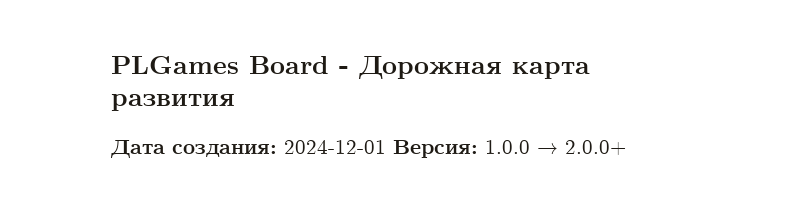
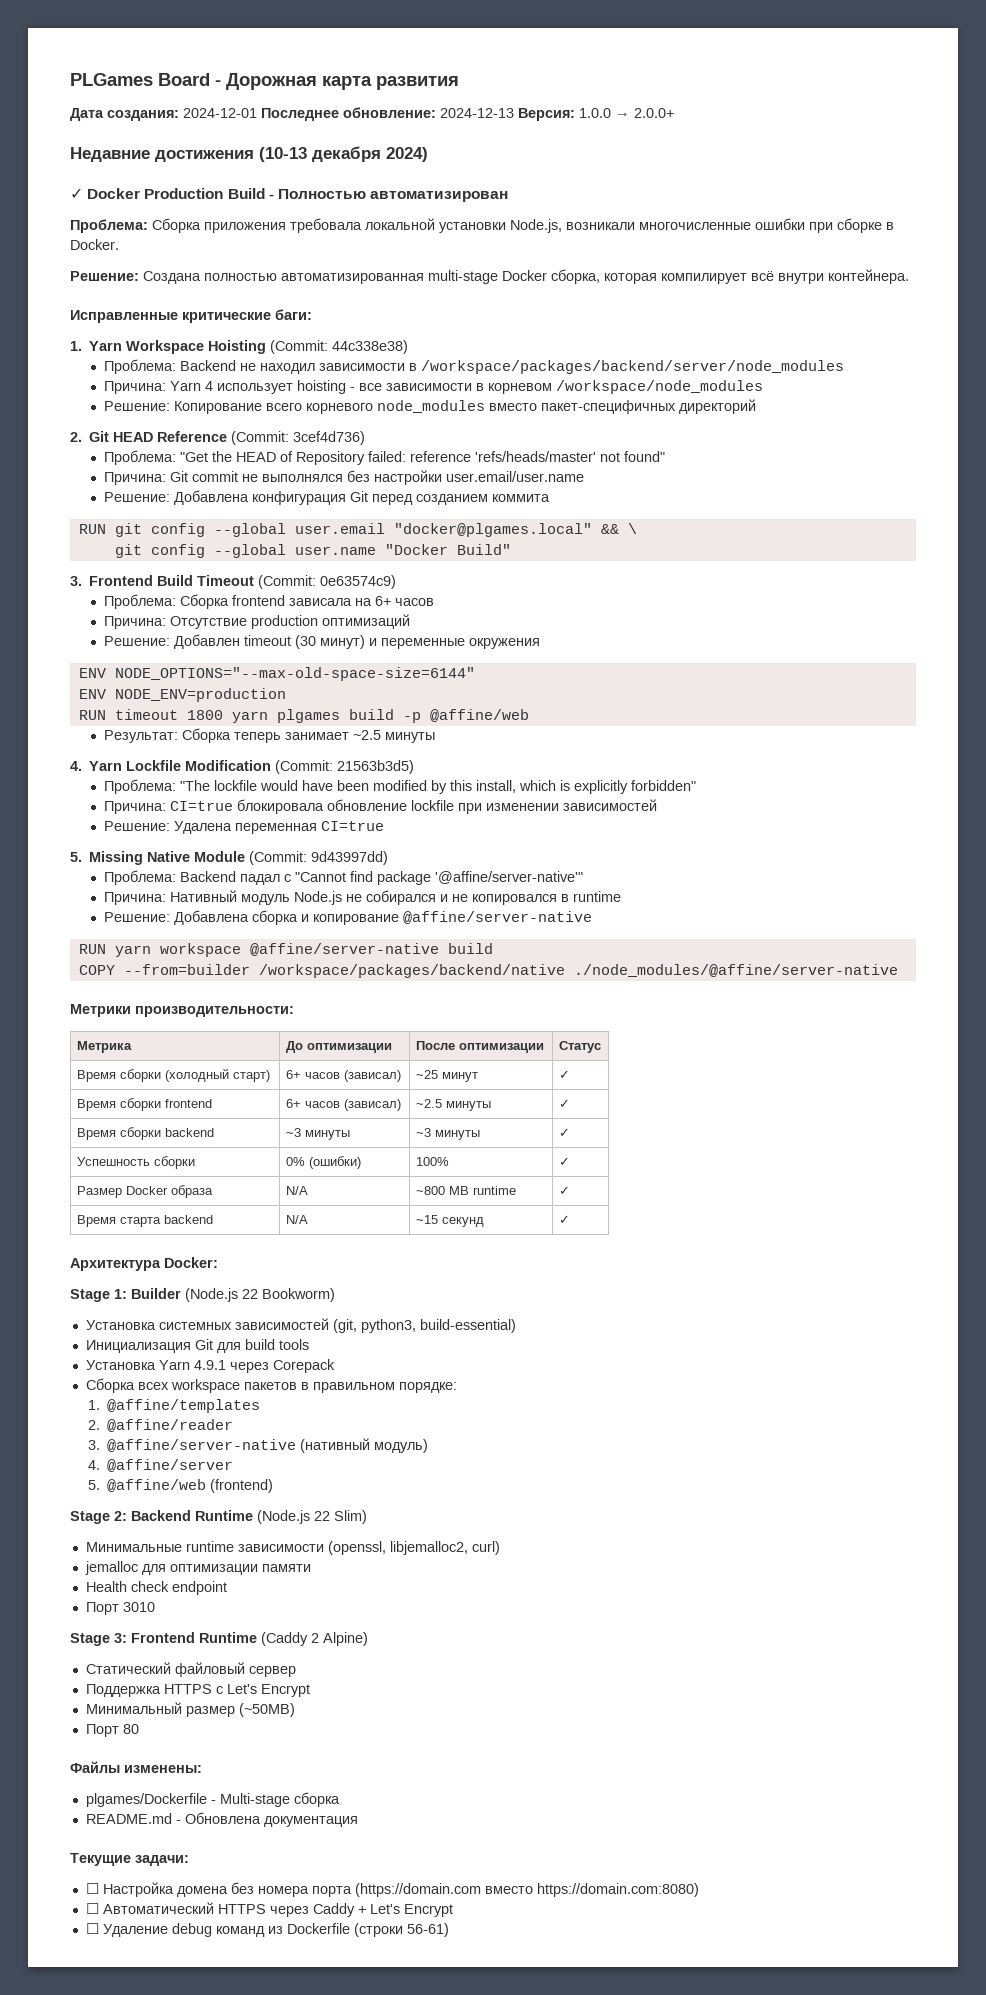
- Дата создания: 2024-12-01 Версия: 1.0.0 → 2.0.0+
+ Дата создания: 2024-12-01 Последнее обновление: 2024-12-13 Версия: 1.0.0 → 2.0.0+
+ Недавние достижения (10-13 декабря 2024)
+ ✓ Docker Production Build - Полностью автоматизирован
+ Проблема: Сборка приложения требовала локальной установки Node.js, возникали многочисленные ошибки при сборке в Docker.
+ Решение: Создана полностью автоматизированная multi-stage Docker сборка, которая компилирует всё внутри контейнера.
+ Исправленные критические баги:
+ 1. Yarn Workspace Hoisting (Commit: 44c338e38)
+ Проблема: Backend не находил зависимости в /workspace/packages/backend/server/node_modules
+ Причина: Yarn 4 использует hoisting - все зависимости в корневом /workspace/node_modules
+ Решение: Копирование всего корневого node_modules вместо пакет-специфичных директорий
+ 2. Git HEAD Reference (Commit: 3cef4d736)
+ Проблема: "Get the HEAD of Repository failed: reference 'refs/heads/master' not found"
+ Причина: Git commit не выполнялся без настройки user.email/user.name
+ Решение: Добавлена конфигурация Git перед созданием коммита
+ RUN git config --global user.email "docker@plgames.local" && \
+ git config --global user.name "Docker Build"
+ 3. Frontend Build Timeout (Commit: 0e63574c9)
+ Проблема: Сборка frontend зависала на 6+ часов
+ Причина: Отсутствие production оптимизаций
+ Решение: Добавлен timeout (30 минут) и переменные окружения
+ ENV NODE_OPTIONS="--max-old-space-size=6144"
+ ENV NODE_ENV=production
+ RUN timeout 1800 yarn plgames build -p @affine/web
+ Результат: Сборка теперь занимает ~2.5 минуты
+ 4. Yarn Lockfile Modification (Commit: 21563b3d5)
+ Проблема: "The lockfile would have been modified by this install, which is explicitly forbidden"
+ Причина: CI=true блокировала обновление lockfile при изменении зависимостей
+ Решение: Удалена переменная CI=true
+ 5. Missing Native Module (Commit: 9d43997dd)
+ Проблема: Backend падал с "Cannot find package '@affine/server-native'"
+ Причина: Нативный модуль Node.js не собирался и не копировался в runtime
+ Решение: Добавлена сборка и копирование @affine/server-native
+ RUN yarn workspace @affine/server-native build
+ COPY --from=builder /workspace/packages/backend/native ./node_modules/@affine/server-native
+ Метрики производительности:
+ Метрика | До оптимизации | После оптимизации | Статус
+ Время сборки (холодный старт) | 6+ часов (зависал) | ~25 минут | ✓
+ Время сборки frontend | 6+ часов (зависал) | ~2.5 минуты | ✓
+ Время сборки backend | ~3 минуты | ~3 минуты | ✓
+ Успешность сборки | 0% (ошибки) | 100% | ✓
+ Размер Docker образа | N/A | ~800 MB runtime | ✓
+ Время старта backend | N/A | ~15 секунд | ✓
+ Архитектура Docker:
+ Stage 1: Builder (Node.js 22 Bookworm)
+ Установка системных зависимостей (git, python3, build-essential)
+ Инициализация Git для build tools
+ Установка Yarn 4.9.1 через Corepack
+ Сборка всех workspace пакетов в правильном порядке:
+ 1. @affine/templates
+ 2. @affine/reader
+ 3. @affine/server-native (нативный модуль)
+ 4. @affine/server
+ 5. @affine/web (frontend)
+ Stage 2: Backend Runtime (Node.js 22 Slim)
+ Минимальные runtime зависимости (openssl, libjemalloc2, curl)
+ jemalloc для оптимизации памяти
+ Health check endpoint
+ Порт 3010
+ Stage 3: Frontend Runtime (Caddy 2 Alpine)
+ Статический файловый сервер
+ Поддержка HTTPS с Let's Encrypt
+ Минимальный размер (~50MB)
+ Порт 80
+ Файлы изменены:
+ plgames/Dockerfile - Multi-stage сборка
+ README.md - Обновлена документация
+ Текущие задачи:
+ ☐ Настройка домена без номера порта (https://domain.com вместо https://domain.com:8080)
+ ☐ Автоматический HTTPS через Caddy + Let's Encrypt
+ ☐ Удаление debug команд из Dockerfile (строки 56-61)

